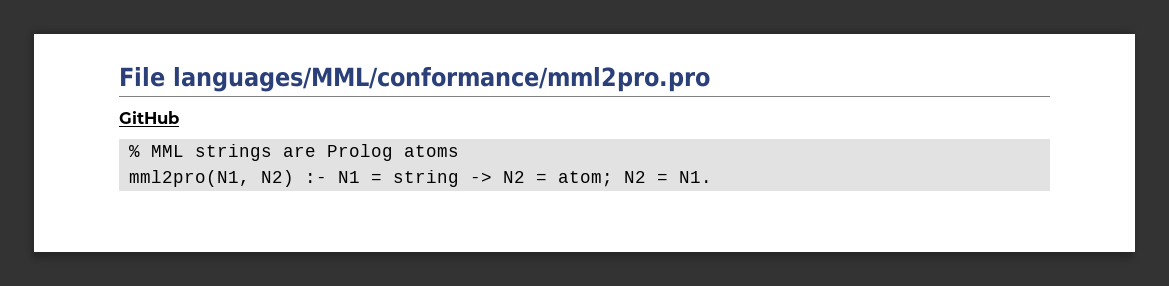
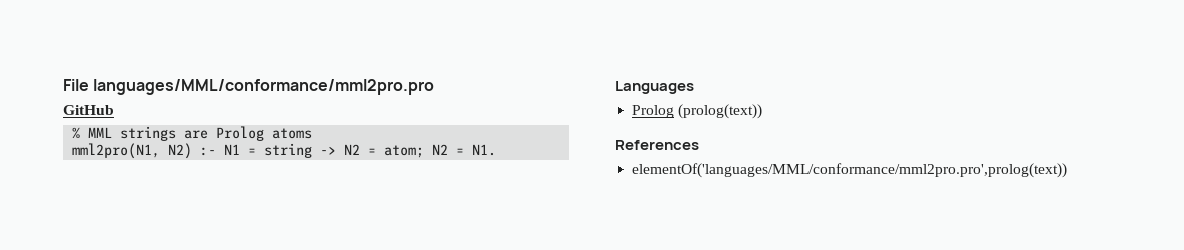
+ Languages
+ Prolog (prolog(text))
+ References
+ elementOf('languages/MML/conformance/mml2pro.pro',prolog(text))

